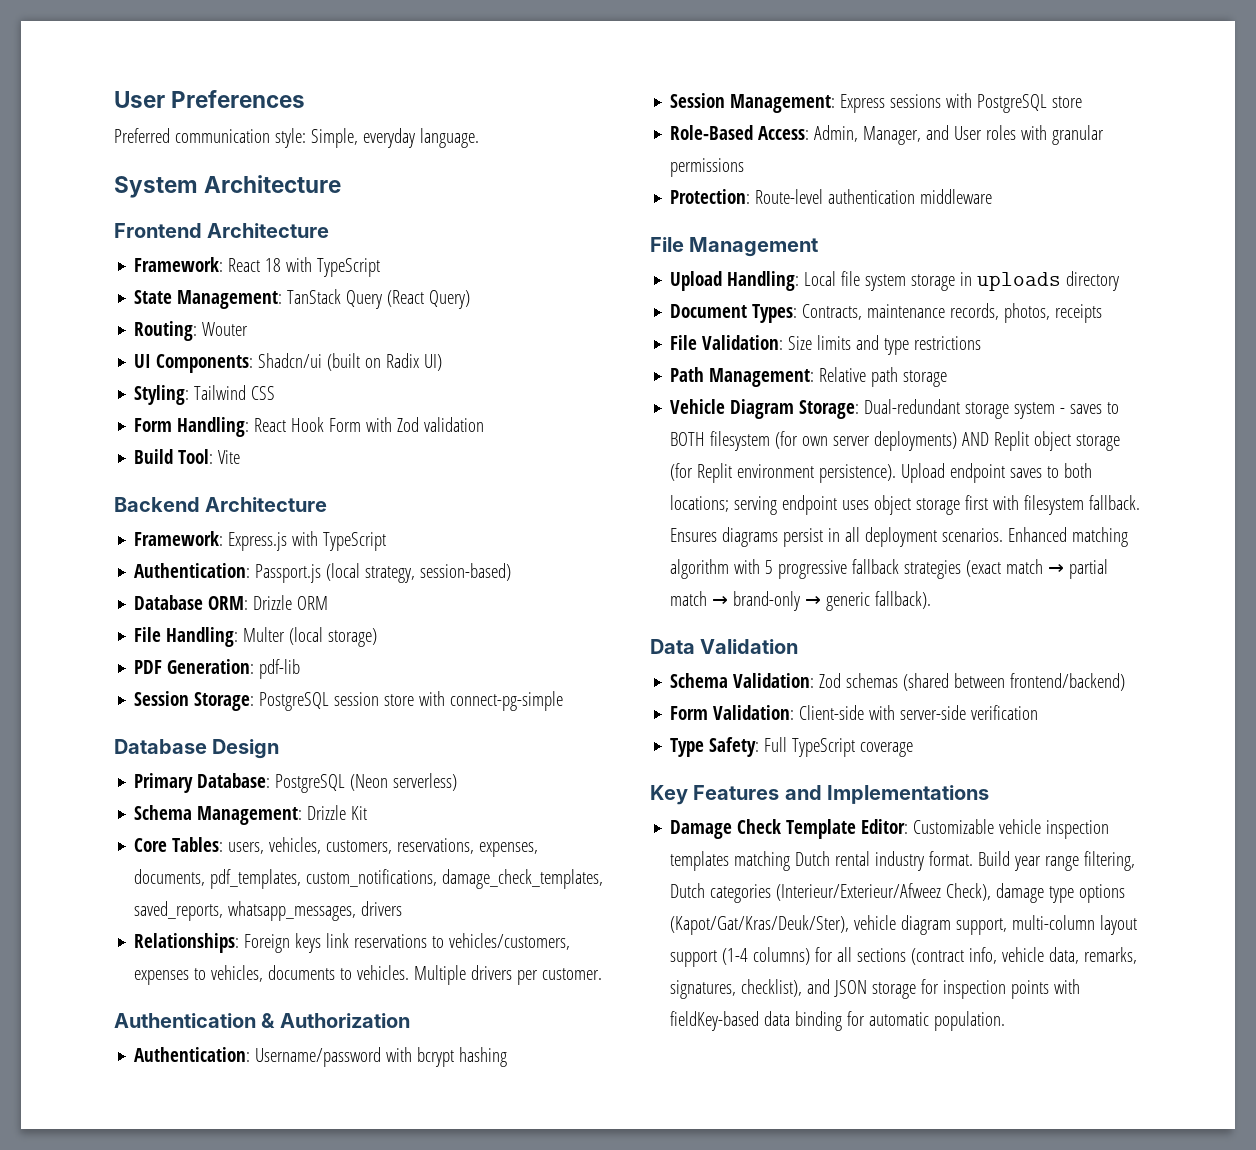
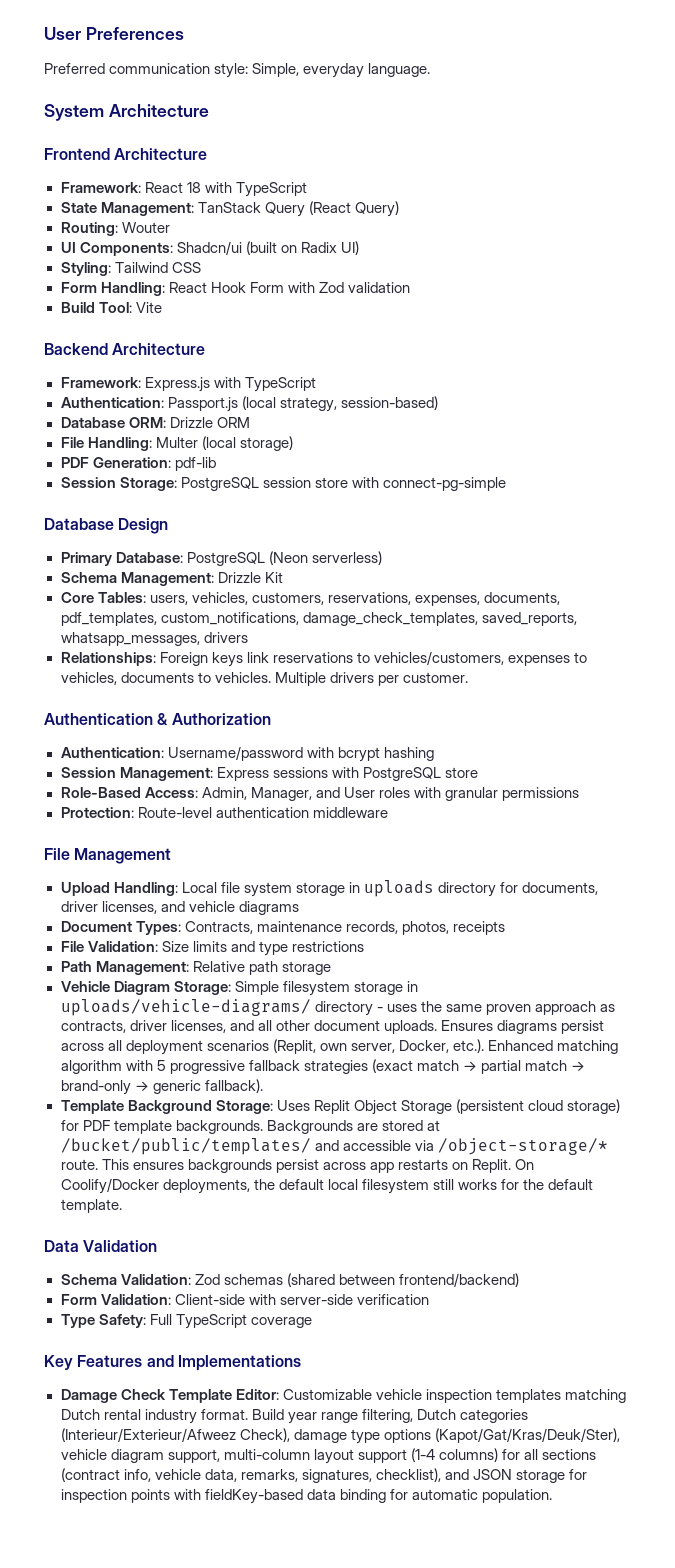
- Upload Handling: Local file system storage in uploads directory
+ Upload Handling: Local file system storage in uploads directory for documents, driver licenses, and vehicle diagrams
- Vehicle Diagram Storage: Dual-redundant storage system - saves to BOTH filesystem (for own server deployments) AND Replit object storage (for Replit environment persistence). Upload endpoint saves to both locations; serving endpoint uses object storage first with filesystem fallback.
+ Vehicle Diagram Storage: Simple filesystem storage in uploads/vehicle-diagrams/ directory - uses the same proven approach as contracts, driver licenses, and all other document uploads.
- Ensures diagrams persist in all deployment scenarios. Enhanced matching algorithm with 5 progressive fallback strategies (exact match → partial match → brand-only → generic fallback).
+ Ensures diagrams persist across all deployment scenarios (Replit, own server, Docker, etc.). Enhanced matching algorithm with 5 progressive fallback strategies (exact match → partial match → brand-only → generic fallback).
+ Template Background Storage: Uses Replit Object Storage (persistent cloud storage) for PDF template backgrounds. Backgrounds are stored at /bucket/public/templates/ and accessible via /object-storage/* route. This ensures backgrounds persist across app restarts on Replit. On Coolify/Docker deployments, the default local filesystem still works for the default template.

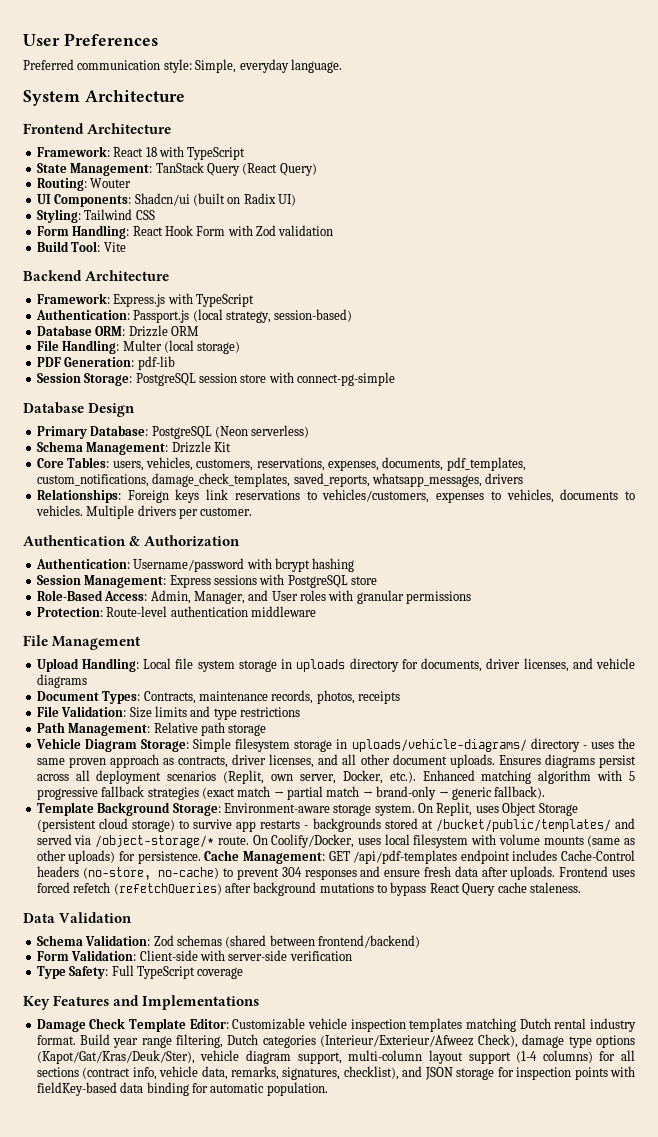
- Template Background Storage: Uses Replit Object Storage (persistent cloud storage) for PDF template backgrounds. Backgrounds are stored at /bucket/public/templates/ and accessible via /object-storage/* route.
+ Template Background Storage: Environment-aware storage system. On Replit, uses Object Storage (persistent cloud storage) to survive app restarts - backgrounds stored at /bucket/public/templates/ and served via /object-storage/* route.
- This ensures backgrounds persist across app restarts on Replit. On Coolify/Docker deployments, the default local filesystem still works for the default template.
+ On Coolify/Docker, uses local filesystem with volume mounts (same as other uploads) for persistence. Cache Management: GET /api/pdf-templates endpoint includes Cache-Control headers (no-store, no-cache) to prevent 304 responses and ensure fresh data after uploads. Frontend uses forced refetch (refetchQueries) after background mutations to bypass React Query cache staleness.

